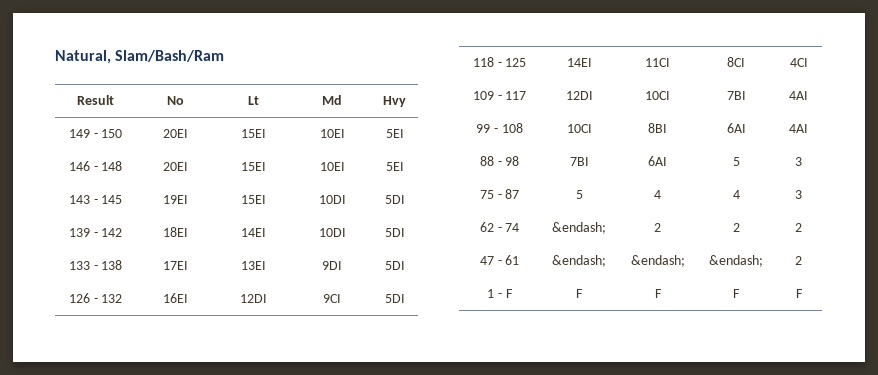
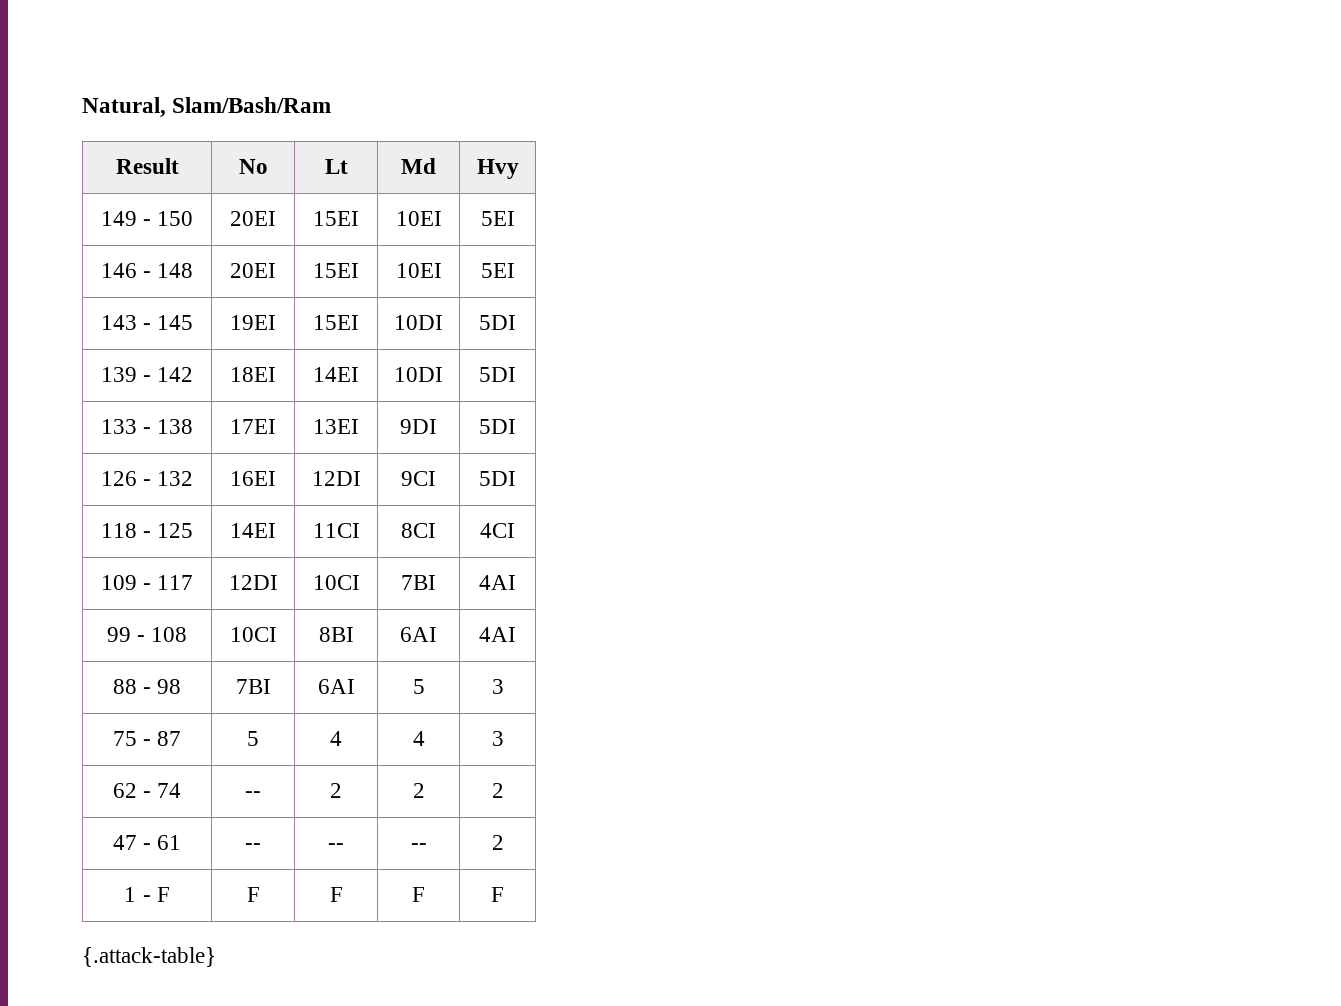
- 62 - 74 | &endash; | 2 | 2 | 2
+ 62 - 74 | -- | 2 | 2 | 2
- 47 - 61 | &endash; | &endash; | &endash; | 2
+ 47 - 61 | -- | -- | -- | 2
+ {.attack-table}

